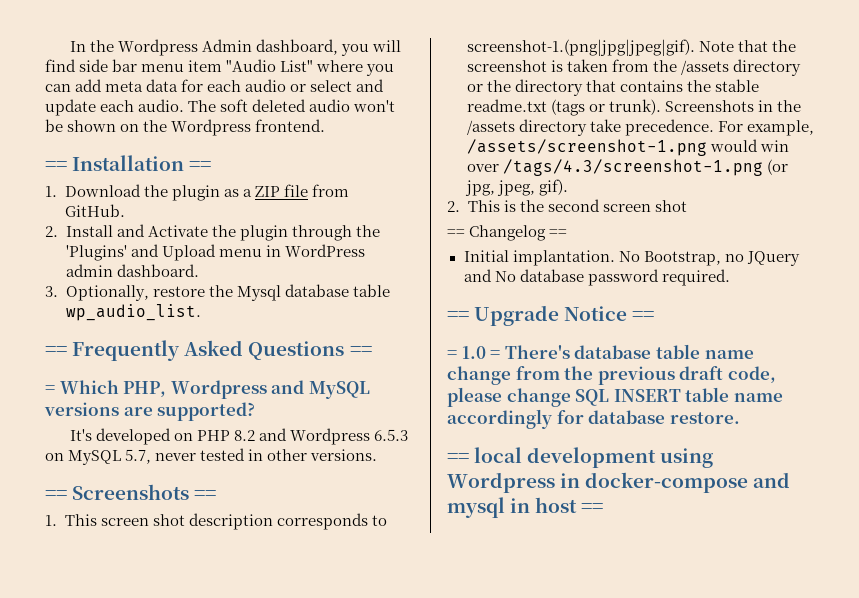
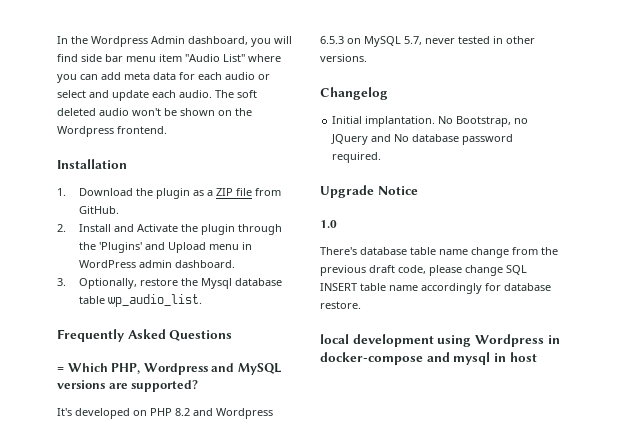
- == Installation ==
+ Installation
- == Frequently Asked Questions ==
+ Frequently Asked Questions
- == Screenshots ==
- 1. This screen shot description corresponds to screenshot-1.(png|jpg|jpeg|gif). Note that the screenshot is taken from the /assets directory or the directory that contains the stable readme.txt (tags or trunk). Screenshots in the /assets directory take precedence. For example, /assets/screenshot-1.png would win over /tags/4.3/screenshot-1.png (or jpg, jpeg, gif).
- 2. This is the second screen shot
- == Changelog ==
+ Changelog
- == Upgrade Notice ==
- = 1.0 = There's database table name change from the previous draft code, please change SQL INSERT table name accordingly for database restore.
+ Upgrade Notice
+ 1.0
+ There's database table name change from the previous draft code, please change SQL INSERT table name accordingly for database restore.
- == local development using Wordpress in docker-compose and mysql in host ==
+ local development using Wordpress in docker-compose and mysql in host

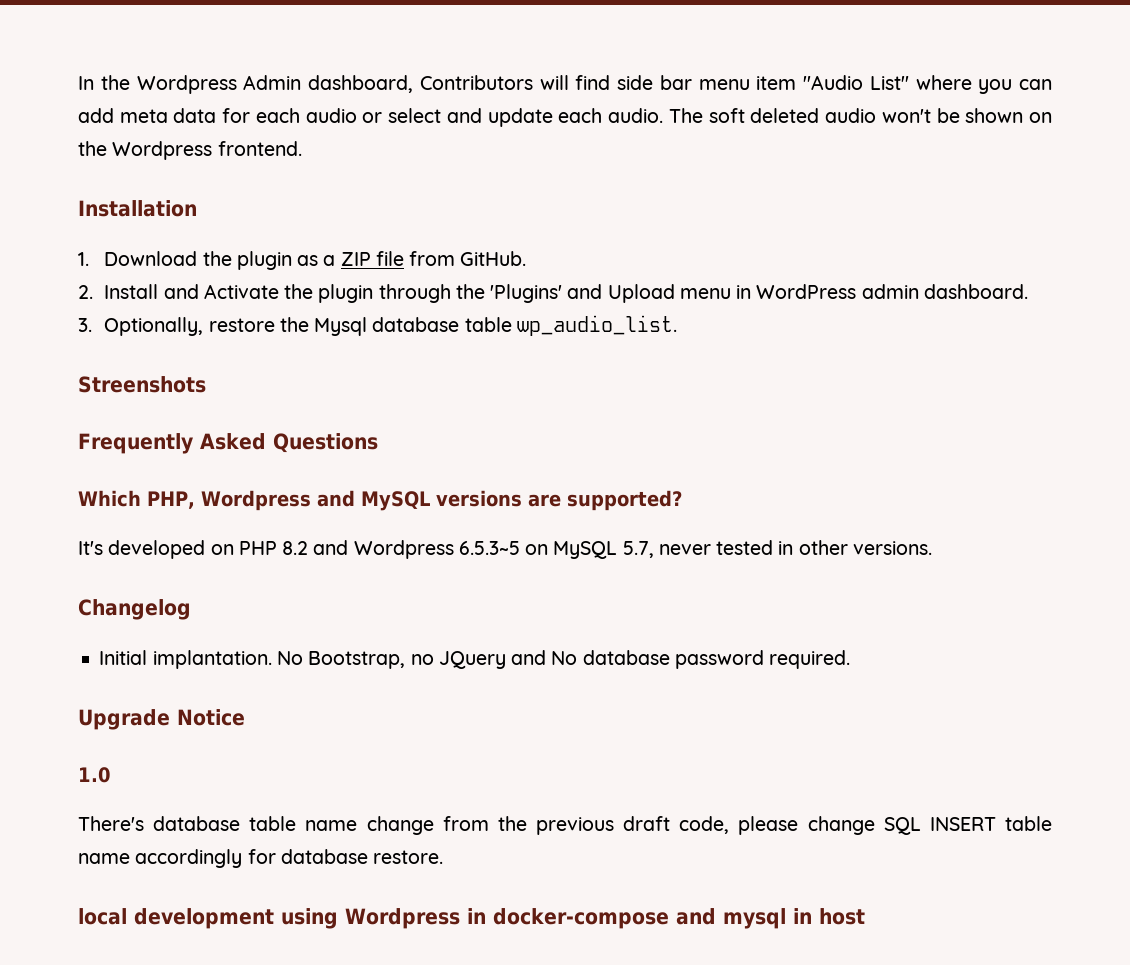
- In the Wordpress Admin dashboard, you will find side bar menu item "Audio List" where you can add meta data for each audio or select and update each audio.
+ In the Wordpress Admin dashboard, Contributors will find side bar menu item "Audio List" where you can add meta data for each audio or select and update each audio.
+ Streenshots
- = Which PHP, Wordpress and MySQL versions are supported?
+ Which PHP, Wordpress and MySQL versions are supported?
- It's developed on PHP 8.2 and Wordpress 6.5.3 on MySQL 5.7, never tested in other versions.
+ It's developed on PHP 8.2 and Wordpress 6.5.3~5 on MySQL 5.7, never tested in other versions.

